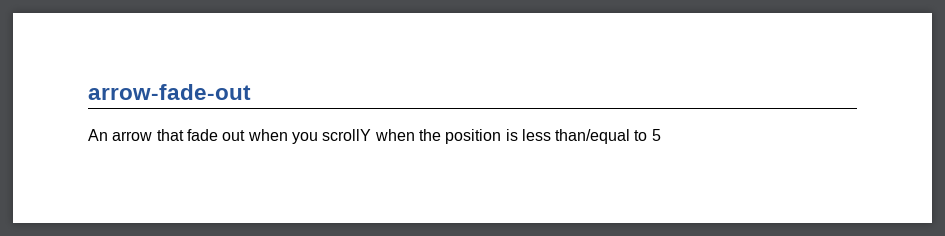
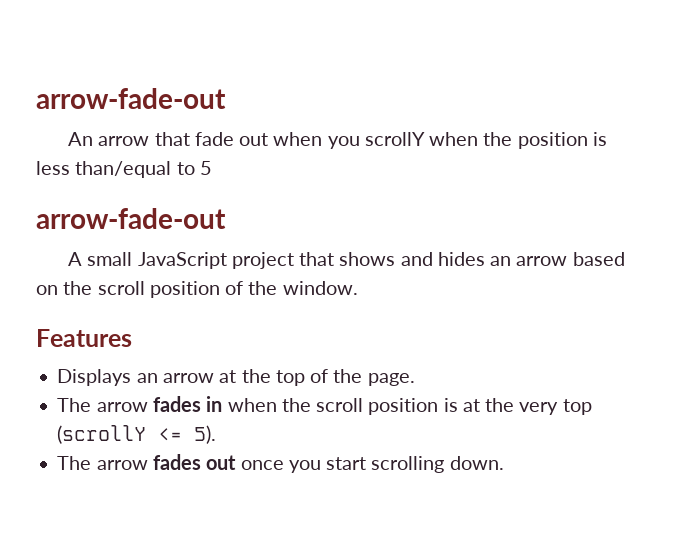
  An arrow that fade out when you scrollY when the position is less than/equal to 5
+ arrow-fade-out
+ A small JavaScript project that shows and hides an arrow based on the scroll position of the window.
+ Features
+ Displays an arrow at the top of the page.
+ The arrow fades in when the scroll position is at the very top (scrollY <= 5).
+ The arrow fades out once you start scrolling down.

